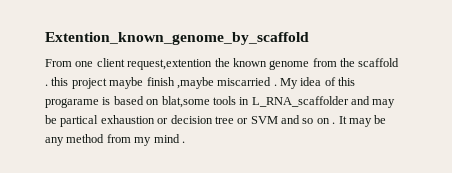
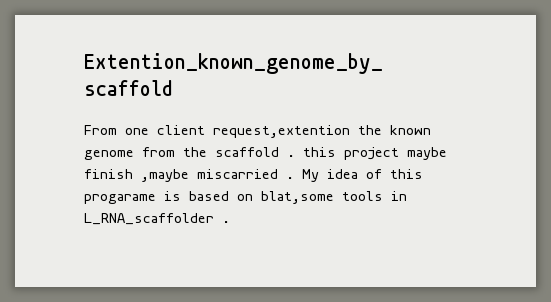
- My idea of this progarame is based on blat,some tools in L_RNA_scaffolder and may be partical exhaustion or decision tree or SVM and so on . It may be any method from my mind .
+ My idea of this progarame is based on blat,some tools in L_RNA_scaffolder .

